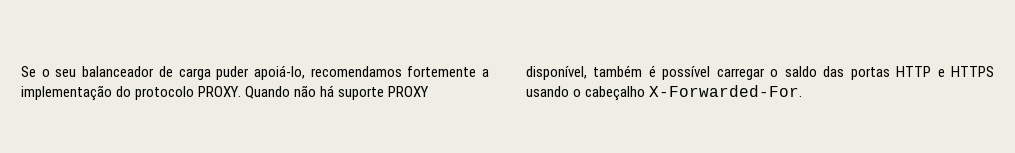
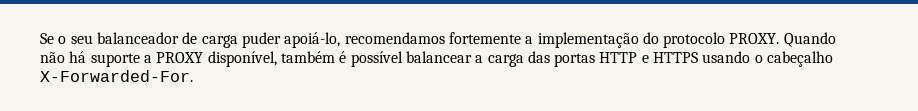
- Quando não há suporte PROXY disponível, também é possível carregar o saldo das portas HTTP e HTTPS usando o cabeçalho X-Forwarded-For.
+ Quando não há suporte a PROXY disponível, também é possível balancear a carga das portas HTTP e HTTPS usando o cabeçalho X-Forwarded-For.

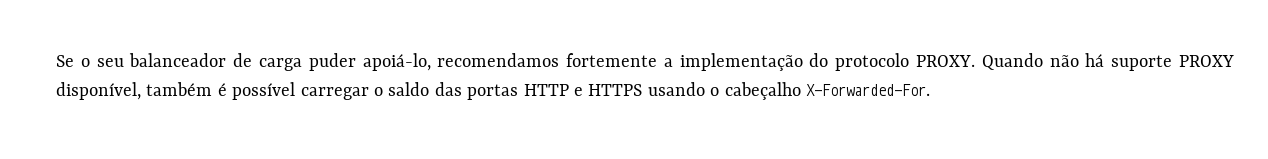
- Quando não há suporte a PROXY disponível, também é possível balancear a carga das portas HTTP e HTTPS usando o cabeçalho X-Forwarded-For.
+ Quando não há suporte PROXY disponível, também é possível carregar o saldo das portas HTTP e HTTPS usando o cabeçalho X-Forwarded-For.

